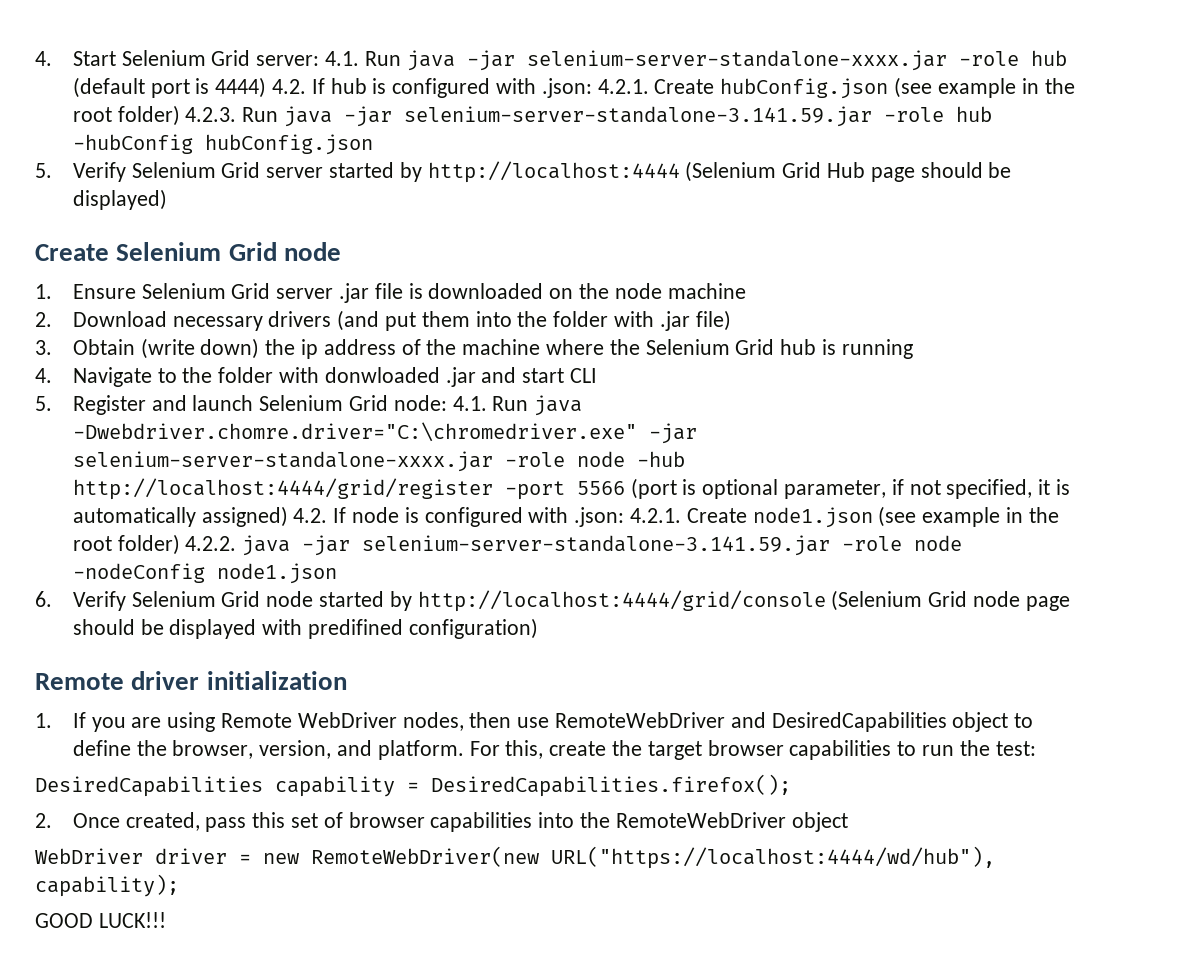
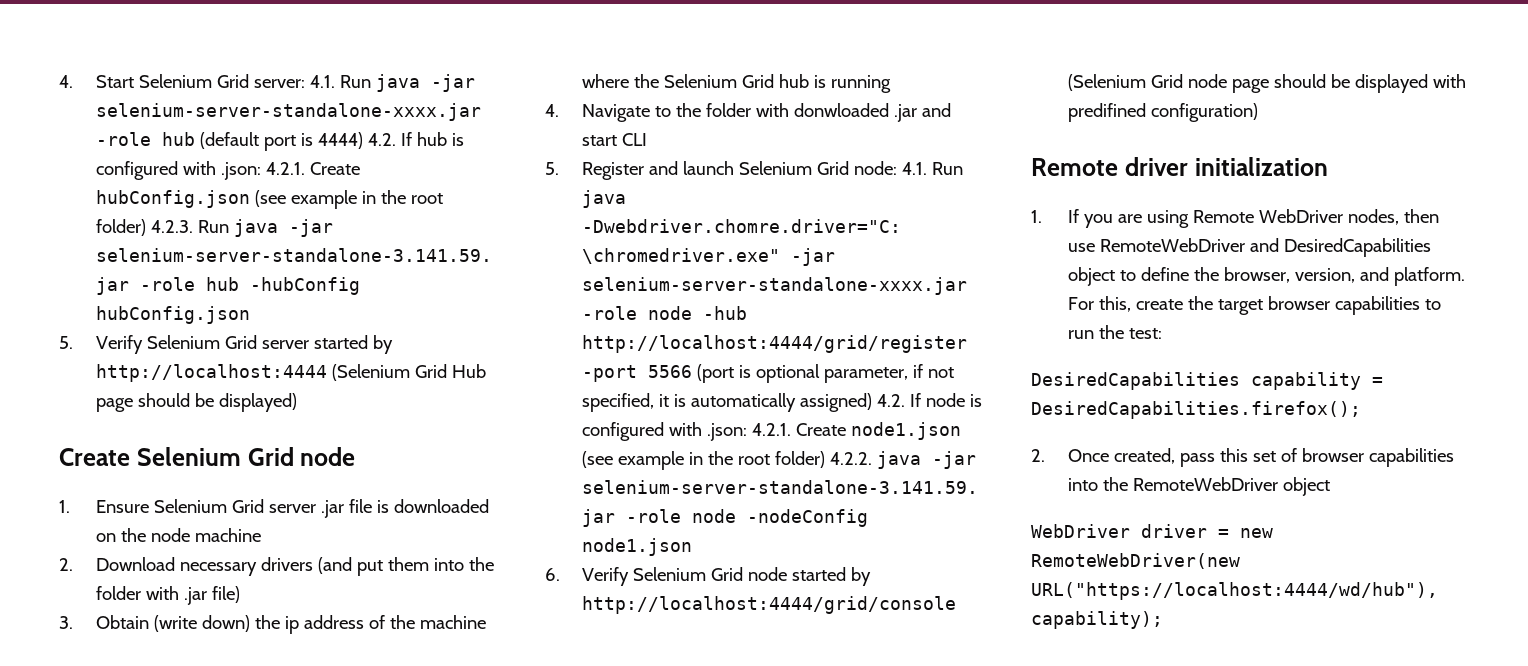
- GOOD LUCK!!!

